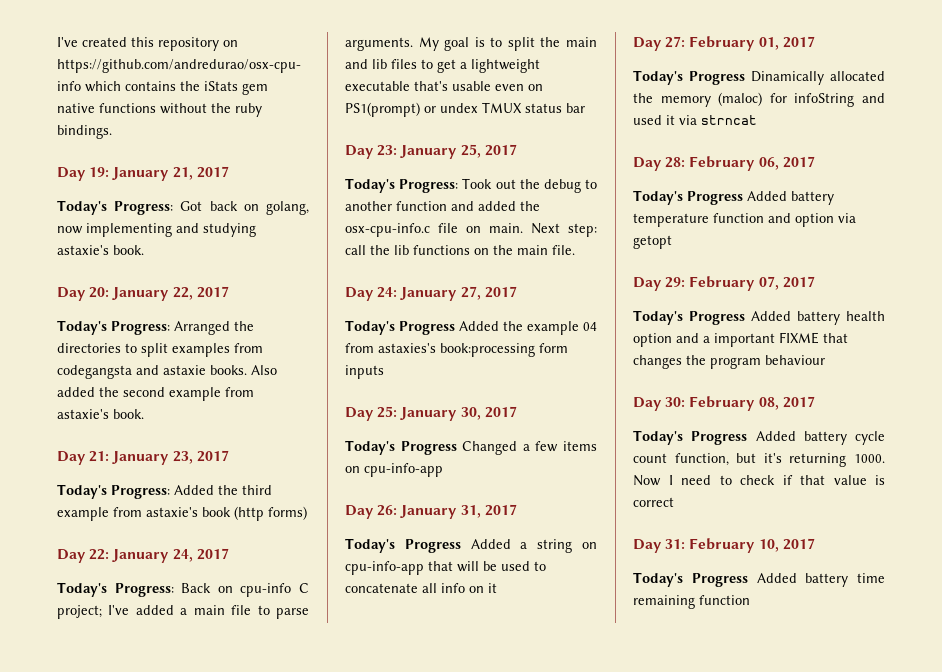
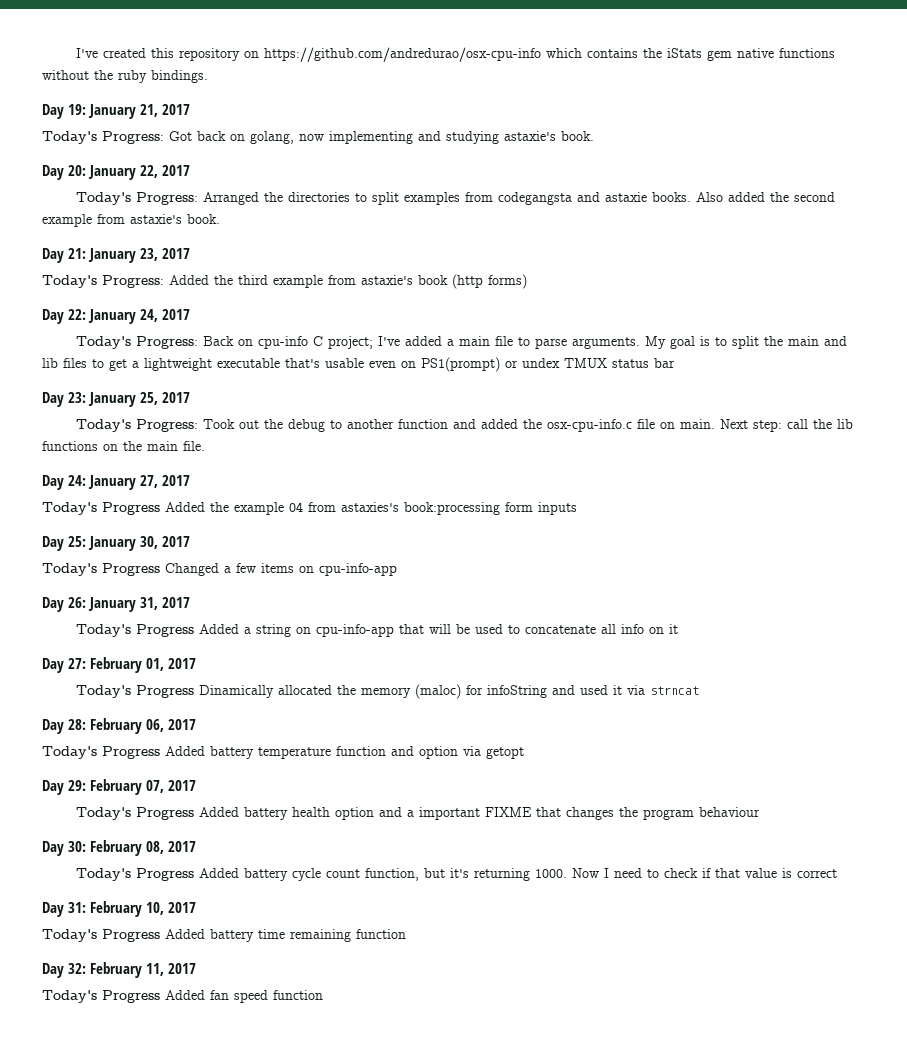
+ Day 32: February 11, 2017
+ Today's Progress Added fan speed function

